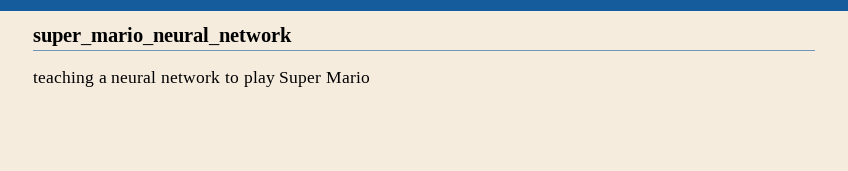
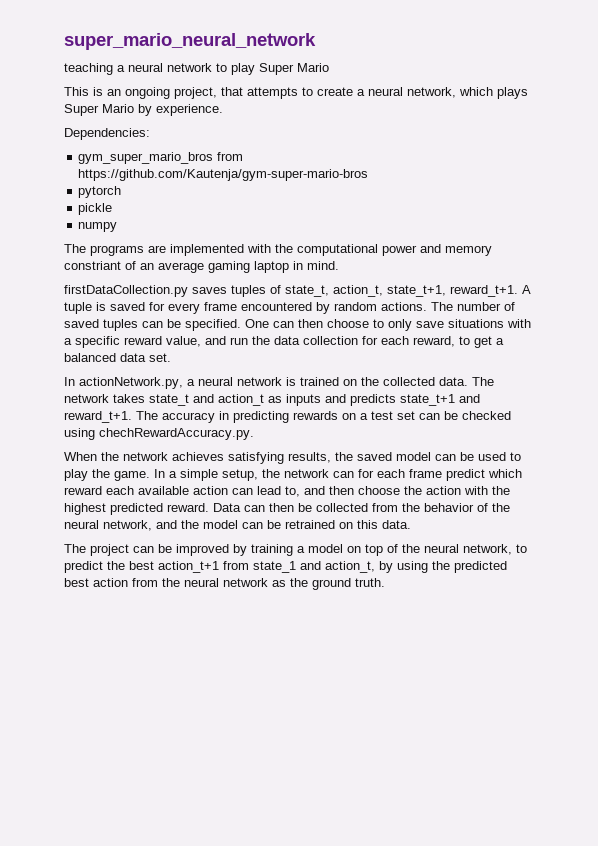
+ This is an ongoing project, that attempts to create a neural network, which plays Super Mario by experience.
+ Dependencies:
+ gym_super_mario_bros from https://github.com/Kautenja/gym-super-mario-bros
+ pytorch
+ pickle
+ numpy
+ The programs are implemented with the computational power and memory constriant of an average gaming laptop in mind.
+ firstDataCollection.py saves tuples of state_t, action_t, state_t+1, reward_t+1. A tuple is saved for every frame encountered by random actions. The number of saved tuples can be specified. One can then choose to only save situations with a specific reward value, and run the data collection for each reward, to get a balanced data set.
+ In actionNetwork.py, a neural network is trained on the collected data. The network takes state_t and action_t as inputs and predicts state_t+1 and reward_t+1. The accuracy in predicting rewards on a test set can be checked using chechRewardAccuracy.py.
+ When the network achieves satisfying results, the saved model can be used to play the game. In a simple setup, the network can for each frame predict which reward each available action can lead to, and then choose the action with the highest predicted reward. Data can then be collected from the behavior of the neural network, and the model can be retrained on this data.
+ The project can be improved by training a model on top of the neural network, to predict the best action_t+1 from state_1 and action_t, by using the predicted best action from the neural network as the ground truth.

